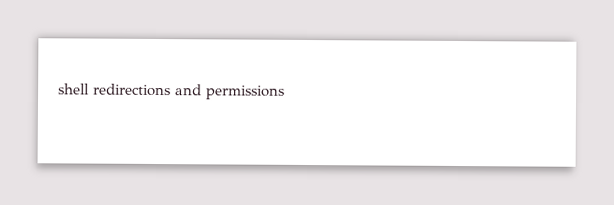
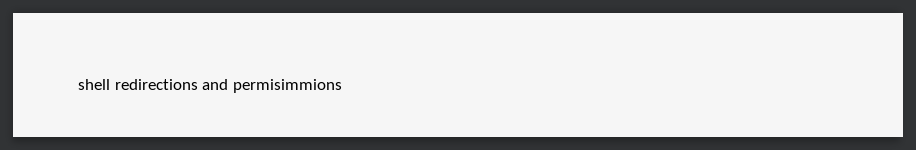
- shell redirections and permissions
+ shell redirections and permisimmions

